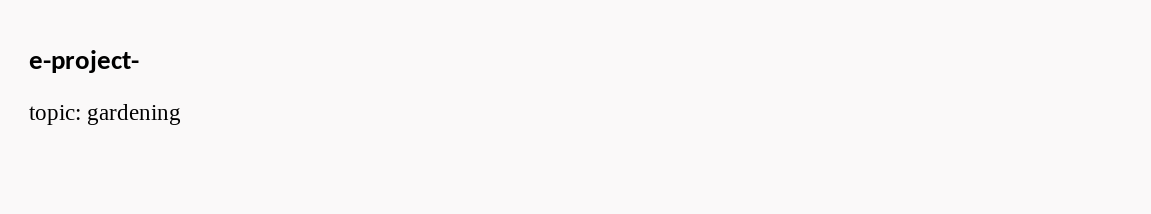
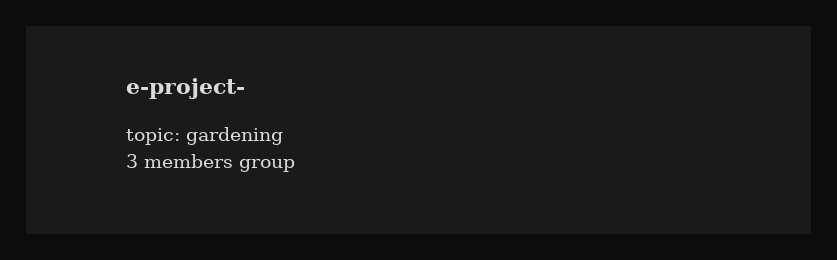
+ 3 members group

